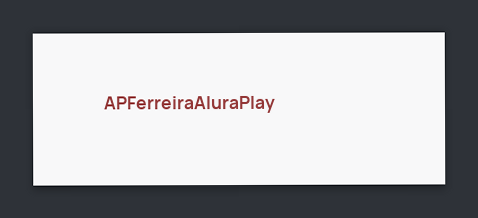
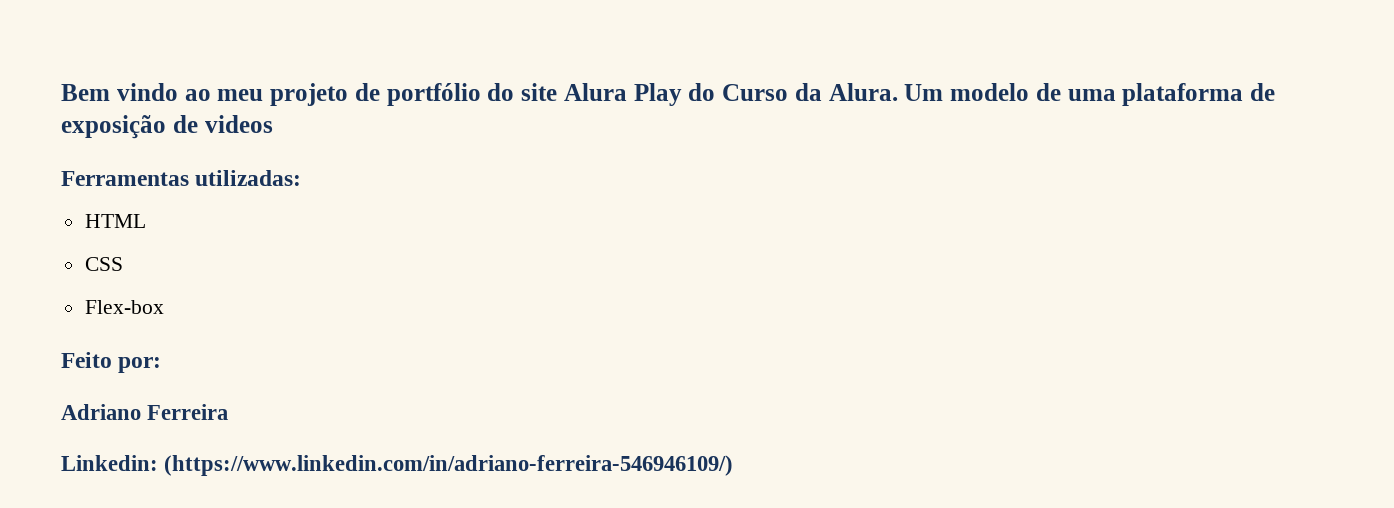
- APFerreiraAluraPlay
+ Bem vindo ao meu projeto de portfólio do site Alura Play do Curso da Alura. Um modelo de uma plataforma de exposição de videos
+ Ferramentas utilizadas:
+ HTML
+ CSS
+ Flex-box
+ Feito por:
+ Adriano Ferreira
+ Linkedin: (https://www.linkedin.com/in/adriano-ferreira-546946109/)

